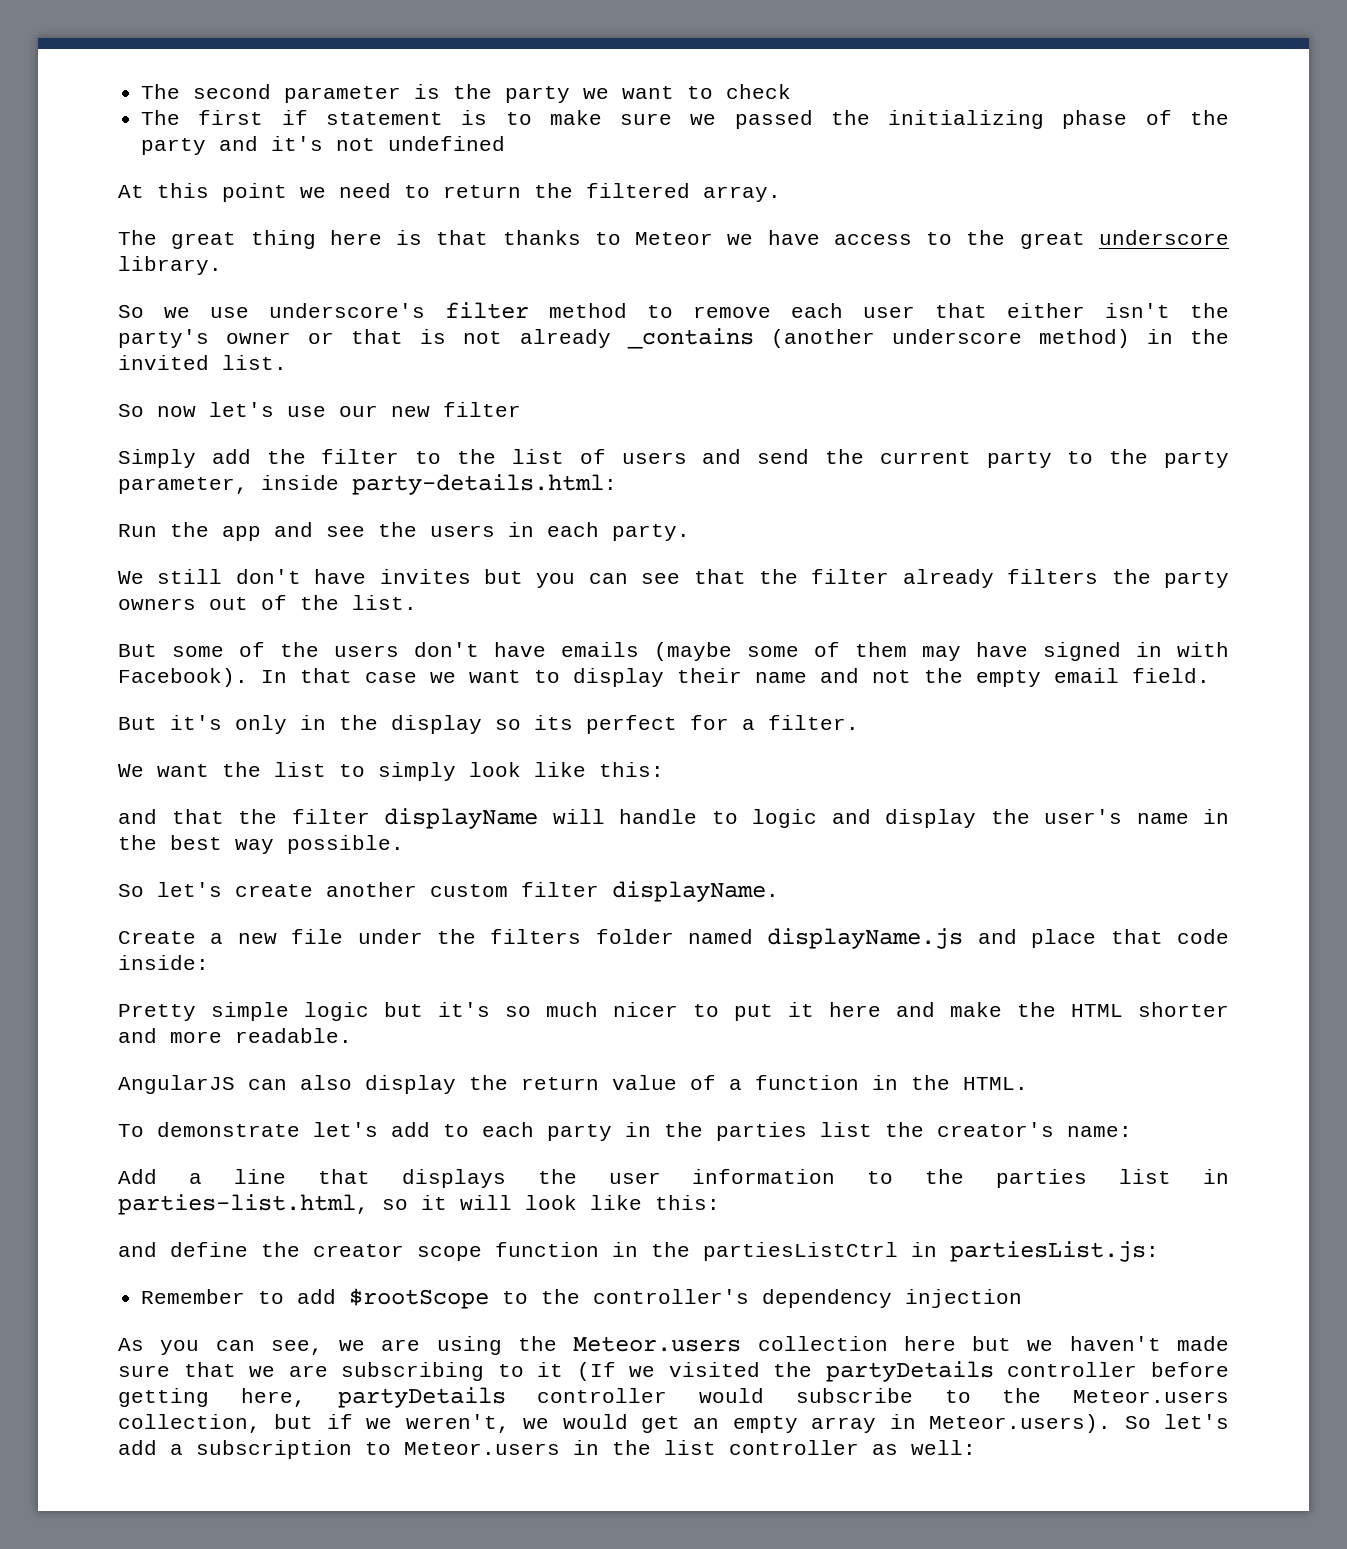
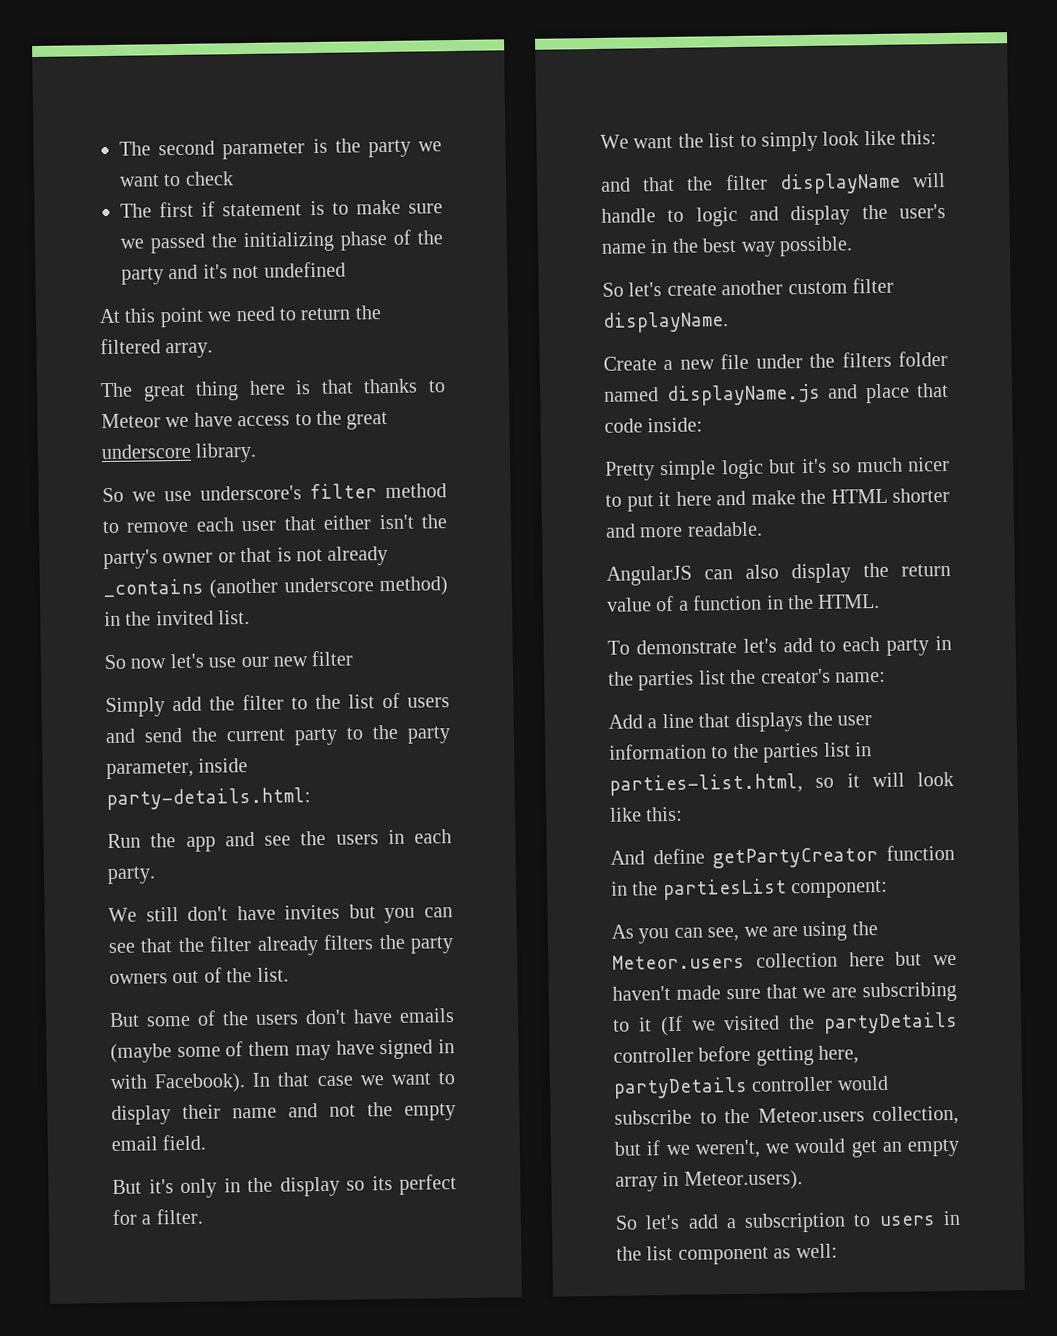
- and define the creator scope function in the partiesListCtrl in partiesList.js:
- Remember to add $rootScope to the controller's dependency injection
+ And define getPartyCreator function in the partiesList component:
- As you can see, we are using the Meteor.users collection here but we haven't made sure that we are subscribing to it (If we visited the partyDetails controller before getting here, partyDetails controller would subscribe to the Meteor.users collection, but if we weren't, we would get an empty array in Meteor.users). So let's add a subscription to Meteor.users in the list controller as well:
+ As you can see, we are using the Meteor.users collection here but we haven't made sure that we are subscribing to it (If we visited the partyDetails controller before getting here, partyDetails controller would subscribe to the Meteor.users collection, but if we weren't, we would get an empty array in Meteor.users).
+ So let's add a subscription to users in the list component as well:

